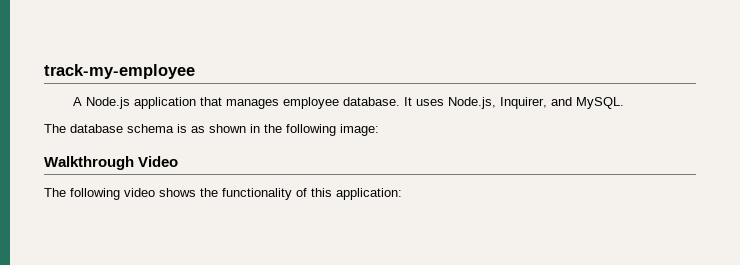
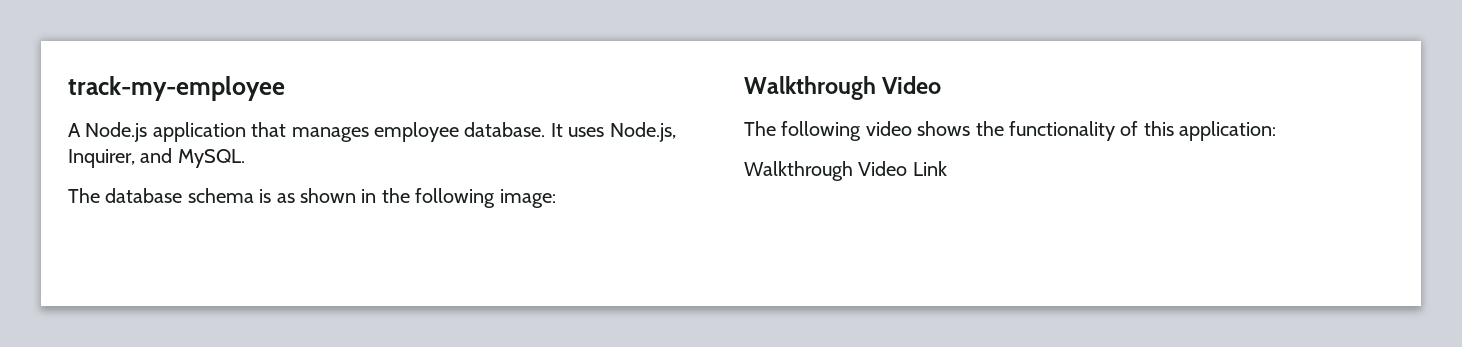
+ Walkthrough Video Link

